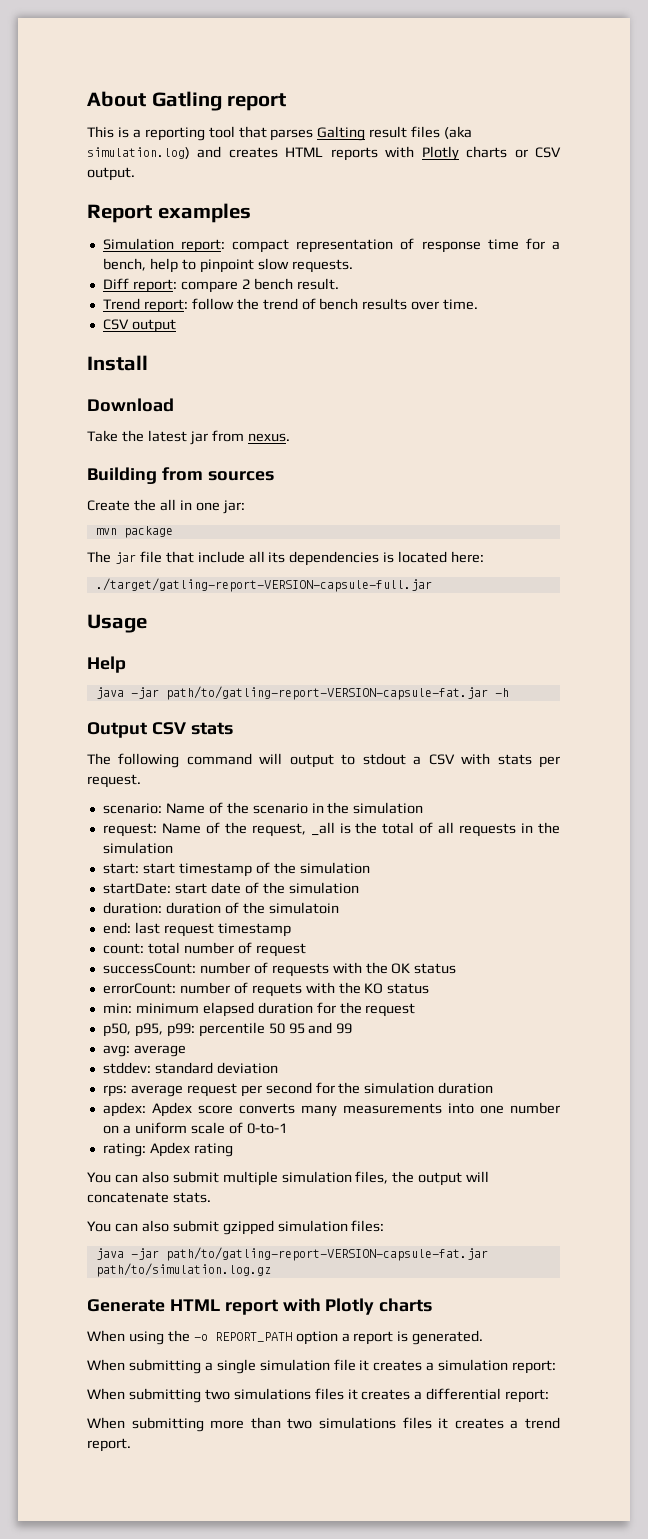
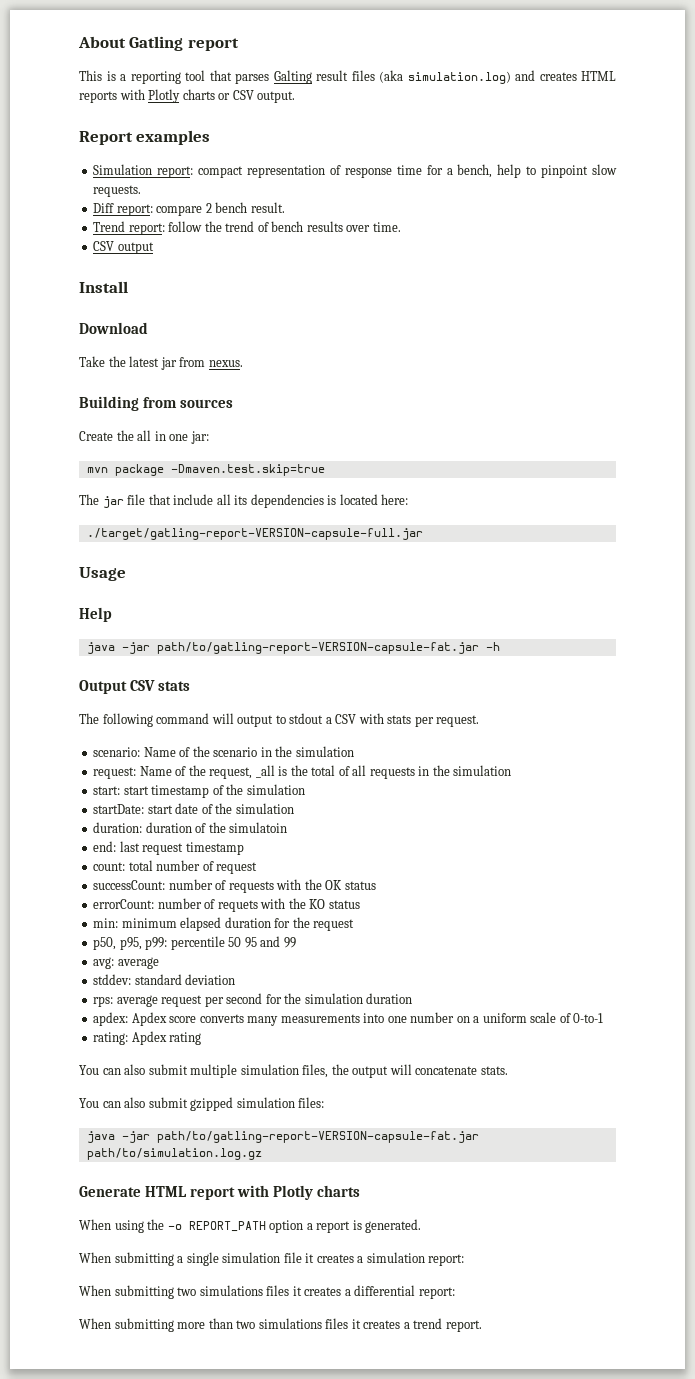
- mvn package
+ mvn package -Dmaven.test.skip=true

